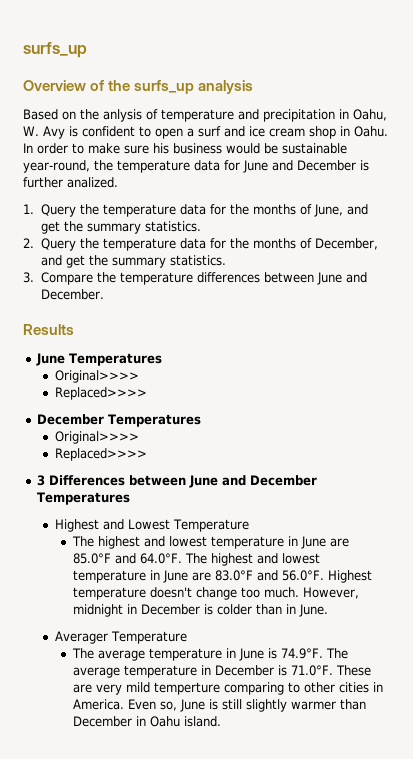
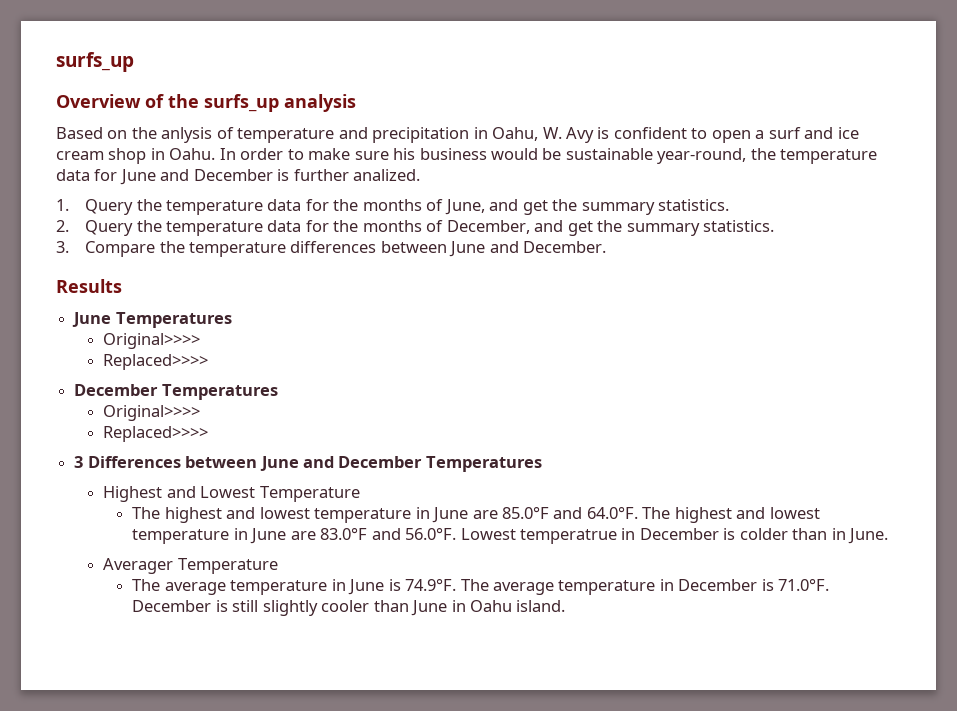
- The highest and lowest temperature in June are 85.0°F and 64.0°F. The highest and lowest temperature in June are 83.0°F and 56.0°F. Highest temperature doesn't change too much. However, midnight in December is colder than in June.
+ The highest and lowest temperature in June are 85.0°F and 64.0°F. The highest and lowest temperature in June are 83.0°F and 56.0°F. Lowest temperatrue in December is colder than in June.
- The average temperature in June is 74.9°F. The average temperature in December is 71.0°F. These are very mild temperture comparing to other cities in America. Even so, June is still slightly warmer than December in Oahu island.
+ The average temperature in June is 74.9°F. The average temperature in December is 71.0°F. December is still slightly cooler than June in Oahu island.

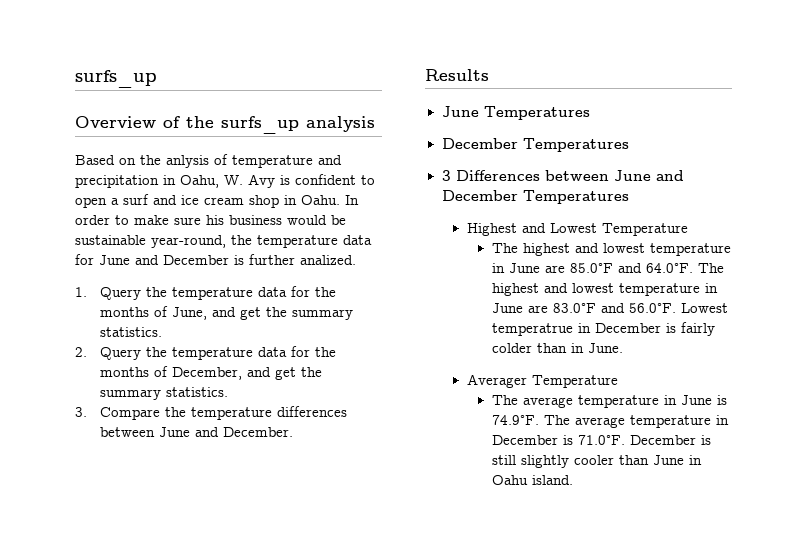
  June Temperatures
- Original>>>>
- Replaced>>>>
  December Temperatures
- Original>>>>
- Replaced>>>>
- The highest and lowest temperature in June are 85.0°F and 64.0°F. The highest and lowest temperature in June are 83.0°F and 56.0°F. Lowest temperatrue in December is colder than in June.
+ The highest and lowest temperature in June are 85.0°F and 64.0°F. The highest and lowest temperature in June are 83.0°F and 56.0°F. Lowest temperatrue in December is fairly colder than in June.

